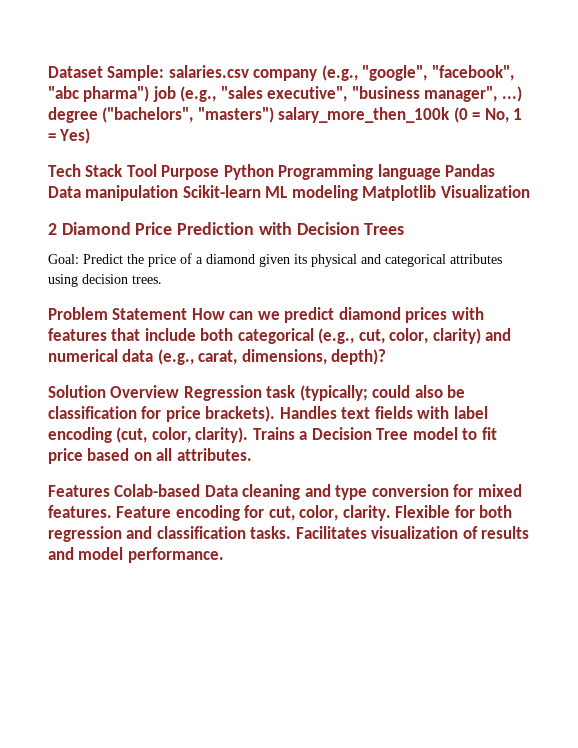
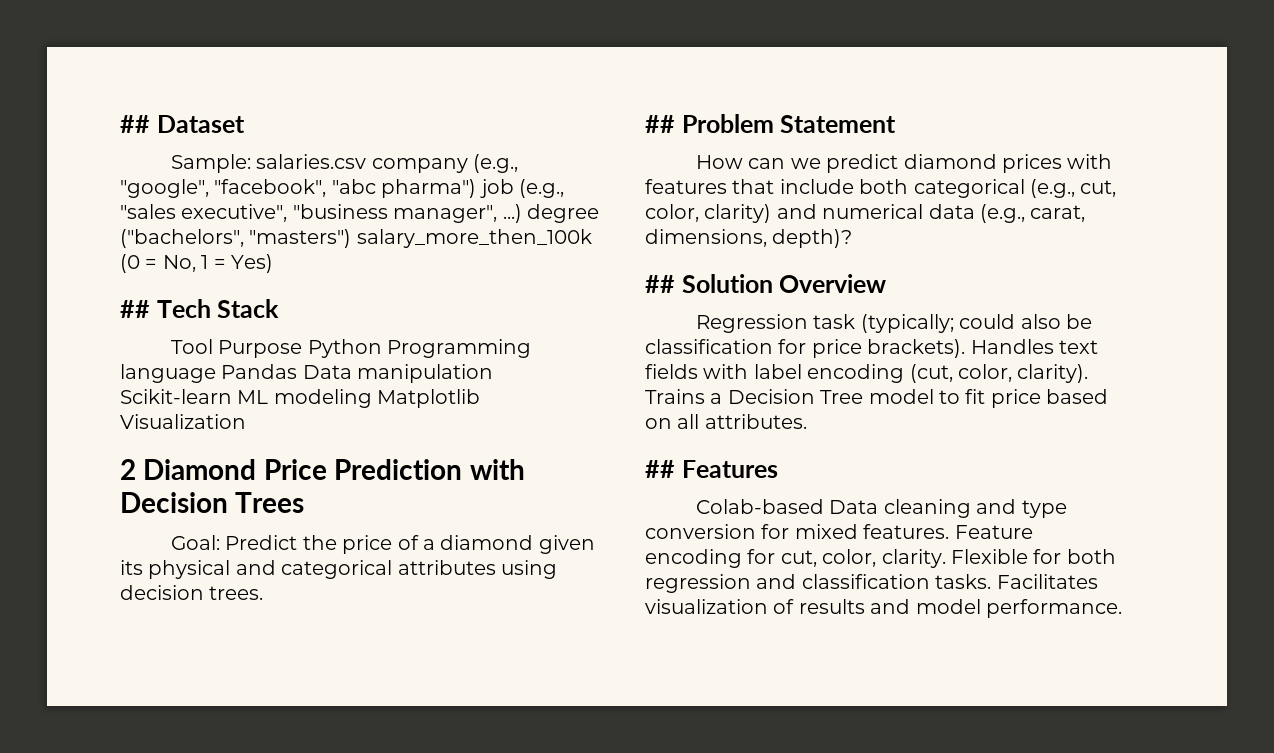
- Dataset Sample: salaries.csv company (e.g., "google", "facebook", "abc pharma") job (e.g., "sales executive", "business manager", ...) degree ("bachelors", "masters") salary_more_then_100k (0 = No, 1 = Yes)
+ ## Dataset
+ Sample: salaries.csv company (e.g., "google", "facebook", "abc pharma") job (e.g., "sales executive", "business manager", ...) degree ("bachelors", "masters") salary_more_then_100k (0 = No, 1 = Yes)
- Tech Stack Tool Purpose Python Programming language Pandas Data manipulation Scikit-learn ML modeling Matplotlib Visualization
+ ## Tech Stack
+ Tool Purpose Python Programming language Pandas Data manipulation Scikit-learn ML modeling Matplotlib Visualization
- Problem Statement How can we predict diamond prices with features that include both categorical (e.g., cut, color, clarity) and numerical data (e.g., carat, dimensions, depth)?
+ ## Problem Statement
+ How can we predict diamond prices with features that include both categorical (e.g., cut, color, clarity) and numerical data (e.g., carat, dimensions, depth)?
- Solution Overview Regression task (typically; could also be classification for price brackets).
+ ## Solution Overview
+ Regression task (typically; could also be classification for price brackets).
- Features Colab-based Data cleaning and type conversion for mixed features.
+ ## Features
+ Colab-based Data cleaning and type conversion for mixed features.

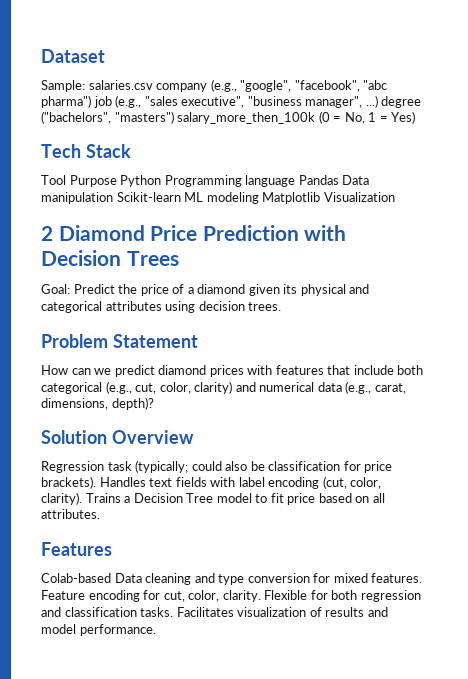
- ## Dataset
+ Dataset
- ## Tech Stack
+ Tech Stack
- ## Problem Statement
+ Problem Statement
- ## Solution Overview
+ Solution Overview
- ## Features
+ Features

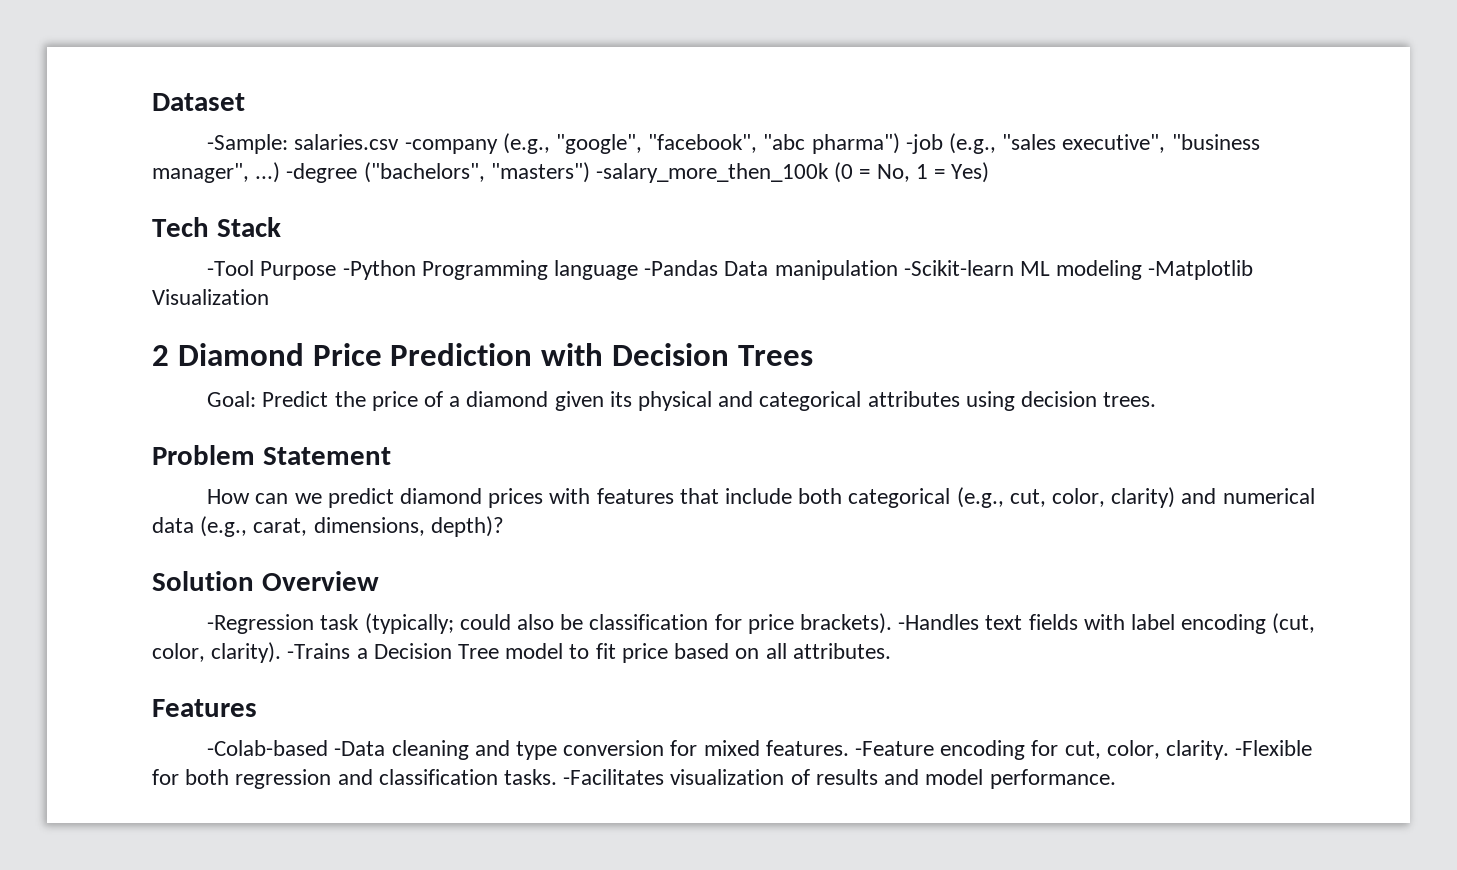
- Sample: salaries.csv company (e.g., "google", "facebook", "abc pharma") job (e.g., "sales executive", "business manager", ...) degree ("bachelors", "masters") salary_more_then_100k (0 = No, 1 = Yes)
+ -Sample: salaries.csv -company (e.g., "google", "facebook", "abc pharma") -job (e.g., "sales executive", "business manager", ...) -degree ("bachelors", "masters") -salary_more_then_100k (0 = No, 1 = Yes)
- Tool Purpose Python Programming language Pandas Data manipulation Scikit-learn ML modeling Matplotlib Visualization
+ -Tool Purpose -Python Programming language -Pandas Data manipulation -Scikit-learn ML modeling -Matplotlib Visualization
- Regression task (typically; could also be classification for price brackets).
+ -Regression task (typically; could also be classification for price brackets).
- Handles text fields with label encoding (cut, color, clarity).
+ -Handles text fields with label encoding (cut, color, clarity).
- Trains a Decision Tree model to fit price based on all attributes.
+ -Trains a Decision Tree model to fit price based on all attributes.
- Colab-based Data cleaning and type conversion for mixed features.
+ -Colab-based -Data cleaning and type conversion for mixed features.
- Feature encoding for cut, color, clarity.
+ -Feature encoding for cut, color, clarity.
- Flexible for both regression and classification tasks.
+ -Flexible for both regression and classification tasks.
- Facilitates visualization of results and model performance.
+ -Facilitates visualization of results and model performance.

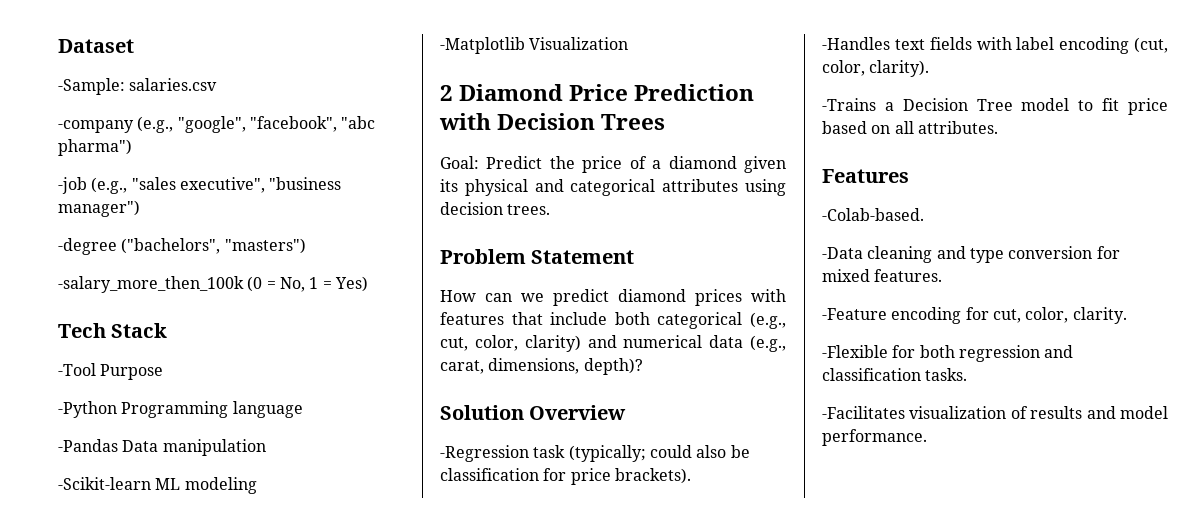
- -Sample: salaries.csv -company (e.g., "google", "facebook", "abc pharma") -job (e.g., "sales executive", "business manager", ...) -degree ("bachelors", "masters") -salary_more_then_100k (0 = No, 1 = Yes)
+ -Sample: salaries.csv
+ -company (e.g., "google", "facebook", "abc pharma")
+ -job (e.g., "sales executive", "business manager")
+ -degree ("bachelors", "masters")
+ -salary_more_then_100k (0 = No, 1 = Yes)
- -Tool Purpose -Python Programming language -Pandas Data manipulation -Scikit-learn ML modeling -Matplotlib Visualization
+ -Tool Purpose
+ -Python Programming language
+ -Pandas Data manipulation
+ -Scikit-learn ML modeling
+ -Matplotlib Visualization
- -Regression task (typically; could also be classification for price brackets). -Handles text fields with label encoding (cut, color, clarity). -Trains a Decision Tree model to fit price based on all attributes.
+ -Regression task (typically; could also be classification for price brackets).
+ -Handles text fields with label encoding (cut, color, clarity).
+ -Trains a Decision Tree model to fit price based on all attributes.
- -Colab-based -Data cleaning and type conversion for mixed features. -Feature encoding for cut, color, clarity. -Flexible for both regression and classification tasks. -Facilitates visualization of results and model performance.
+ -Colab-based.
+ -Data cleaning and type conversion for mixed features.
+ -Feature encoding for cut, color, clarity.
+ -Flexible for both regression and classification tasks.
+ -Facilitates visualization of results and model performance.

